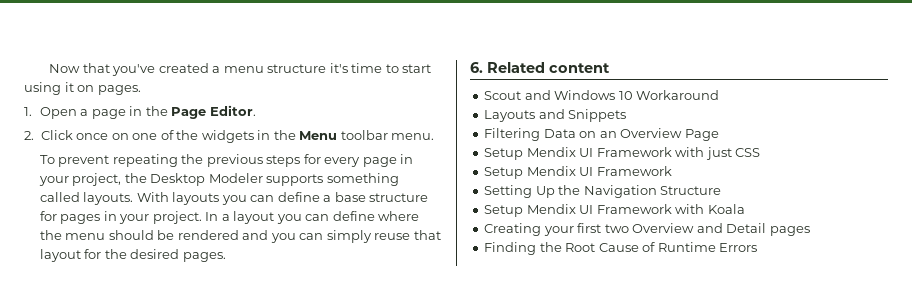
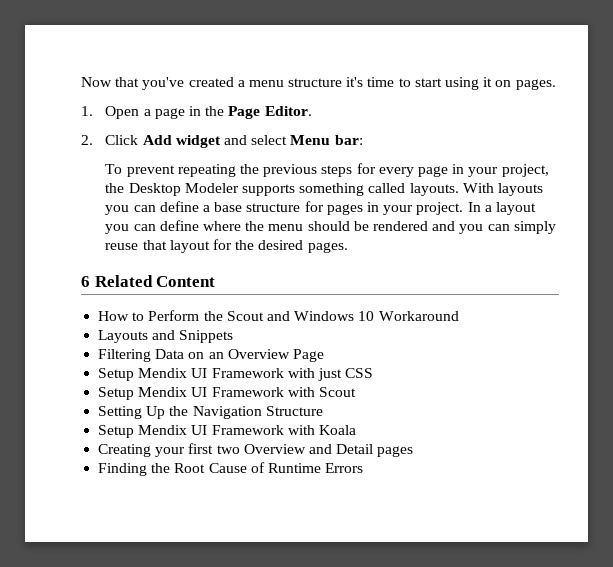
- 2. Click once on one of the widgets in the Menu toolbar menu.
+ 2. Click Add widget and select Menu bar:
- 6. Related content
- Scout and Windows 10 Workaround
+ 6 Related Content
+ How to Perform the Scout and Windows 10 Workaround
  Setup Mendix UI Framework with just CSS
- Setup Mendix UI Framework
+ Setup Mendix UI Framework with Scout

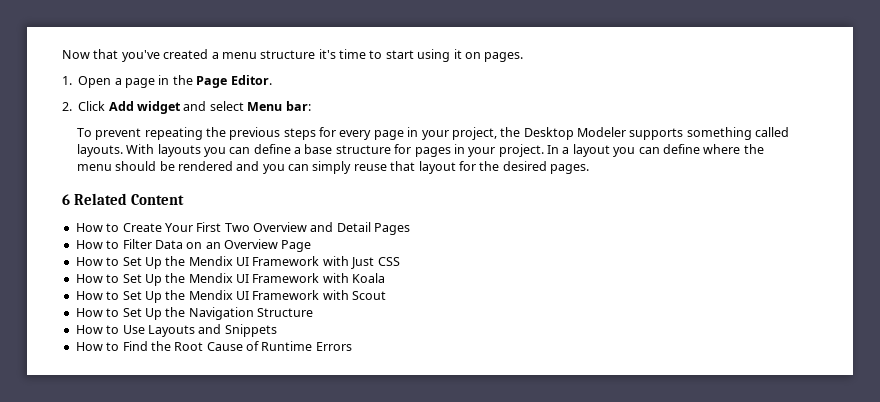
- How to Perform the Scout and Windows 10 Workaround
- Layouts and Snippets
- Filtering Data on an Overview Page
+ How to Create Your First Two Overview and Detail Pages
+ How to Filter Data on an Overview Page
- Setup Mendix UI Framework with just CSS
+ How to Set Up the Mendix UI Framework with Just CSS
- Setup Mendix UI Framework with Scout
+ How to Set Up the Mendix UI Framework with Koala
+ How to Set Up the Mendix UI Framework with Scout
- Setting Up the Navigation Structure
+ How to Set Up the Navigation Structure
- Setup Mendix UI Framework with Koala
- Creating your first two Overview and Detail pages
- Finding the Root Cause of Runtime Errors
+ How to Use Layouts and Snippets
+ How to Find the Root Cause of Runtime Errors

